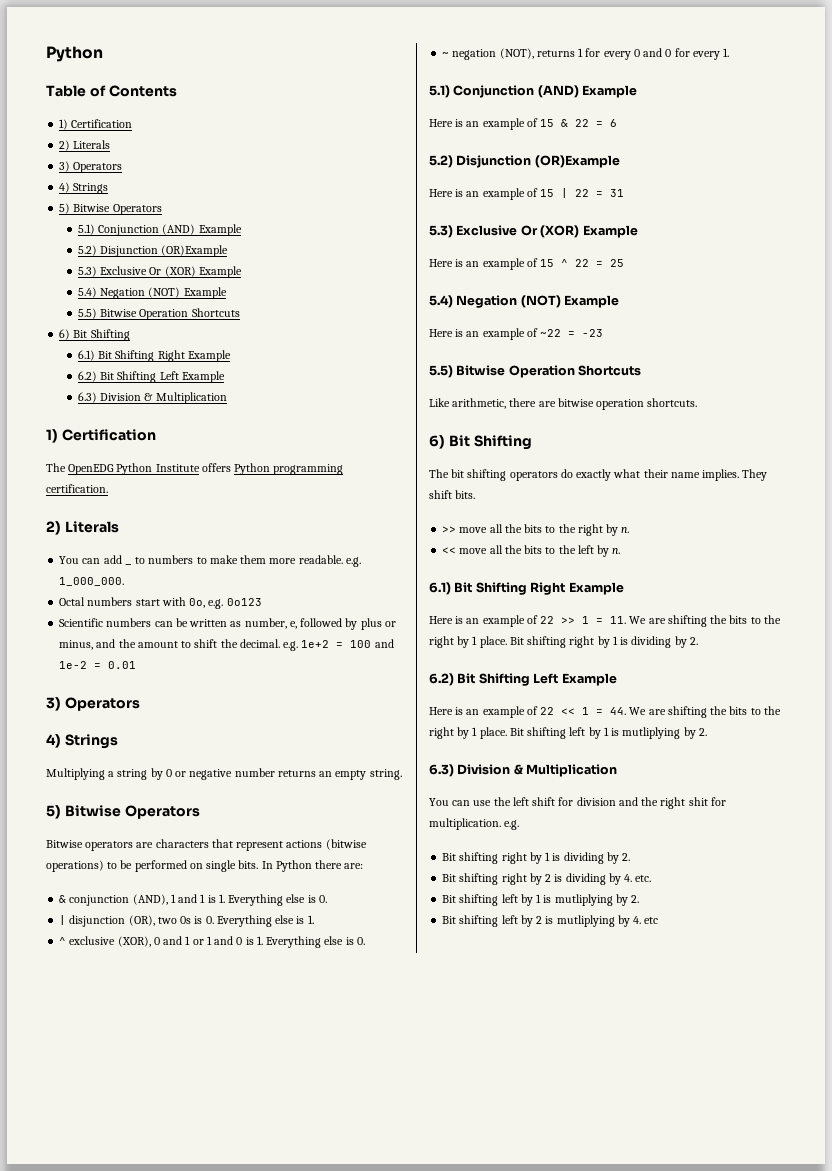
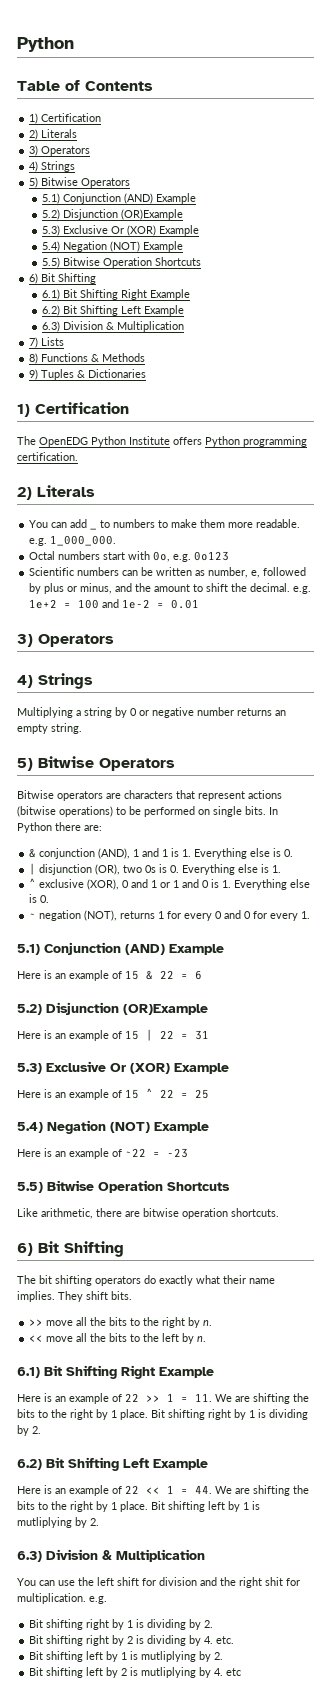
+ 7) Lists
+ 8) Functions & Methods
+ 9) Tuples & Dictionaries

